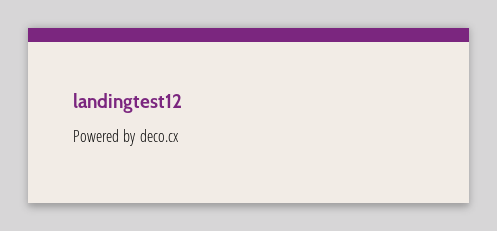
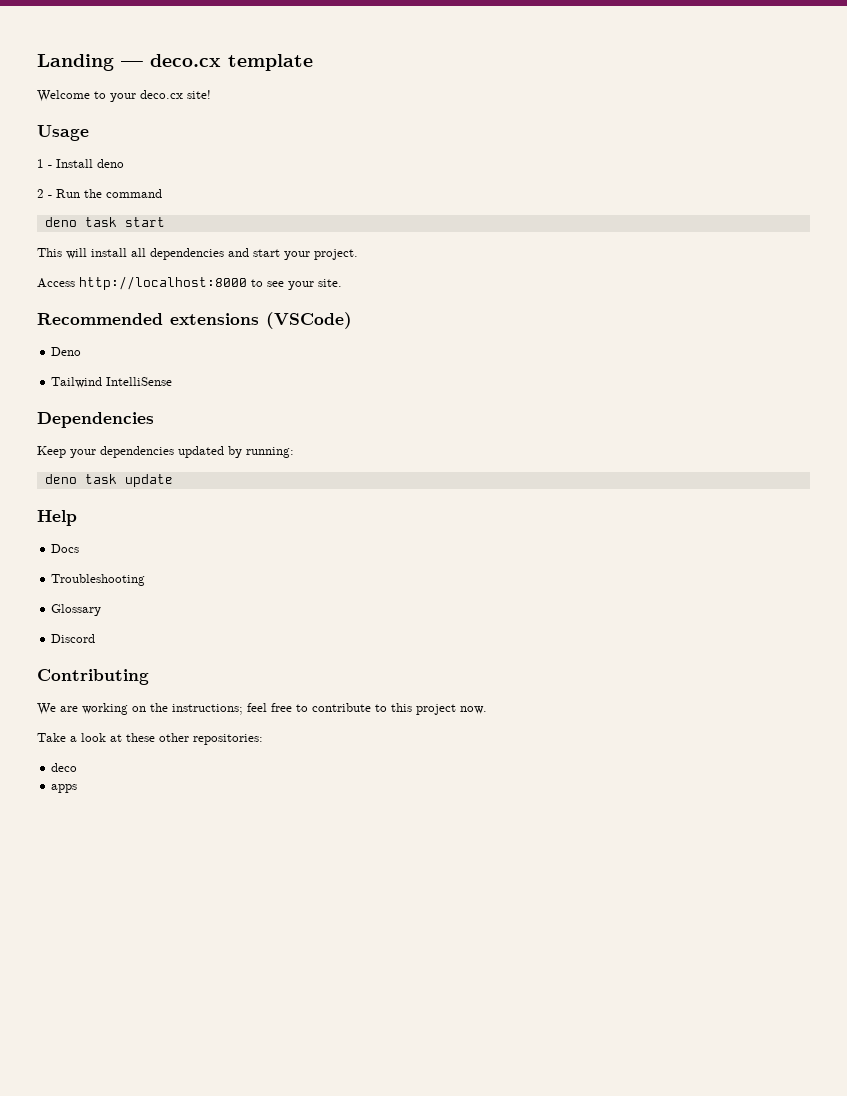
- landingtest12
- Powered by deco.cx
+ Landing — deco.cx template
+ Welcome to your deco.cx site!
+ Usage
+ 1 - Install deno
+ 2 - Run the command
+ deno task start
+ This will install all dependencies and start your project.
+ Access http://localhost:8000 to see your site.
+ Recommended extensions (VSCode)
+ Deno
+ Tailwind IntelliSense
+ Dependencies
+ Keep your dependencies updated by running:
+ deno task update
+ Help
+ Docs
+ Troubleshooting
+ Glossary
+ Discord
+ Contributing
+ We are working on the instructions; feel free to contribute to this project now.
+ Take a look at these other repositories:
+ deco
+ apps

